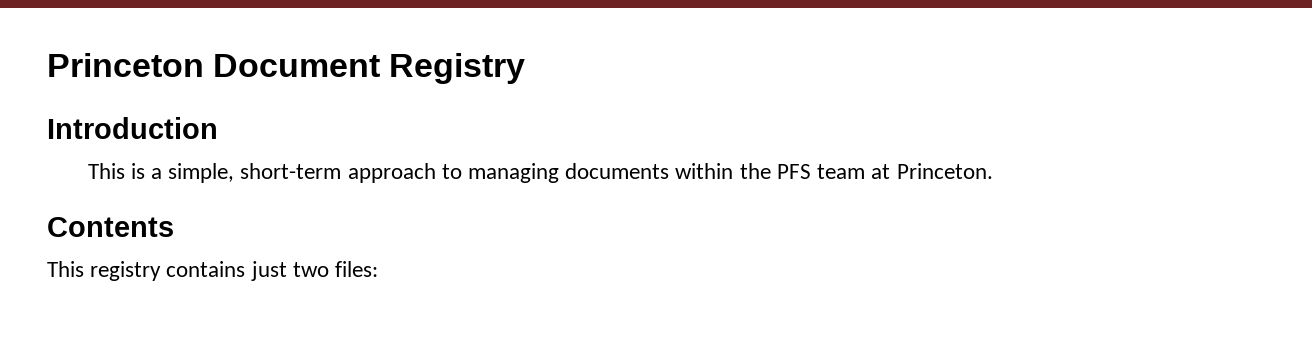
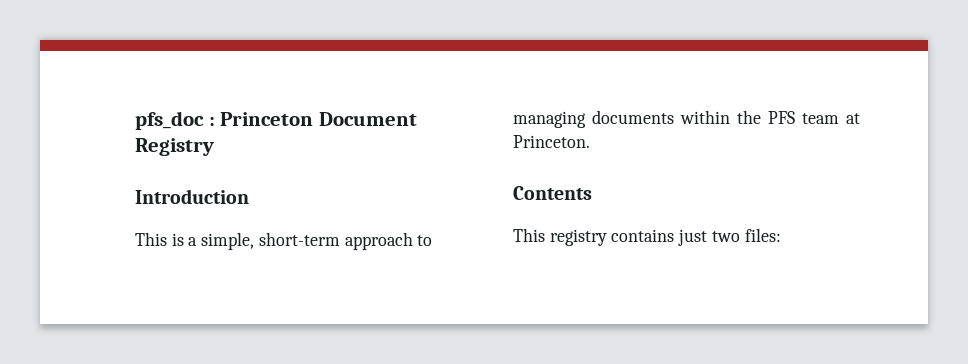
- Princeton Document Registry
+ pfs_doc : Princeton Document Registry

